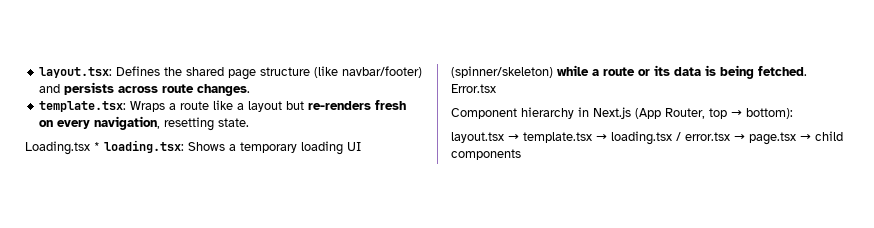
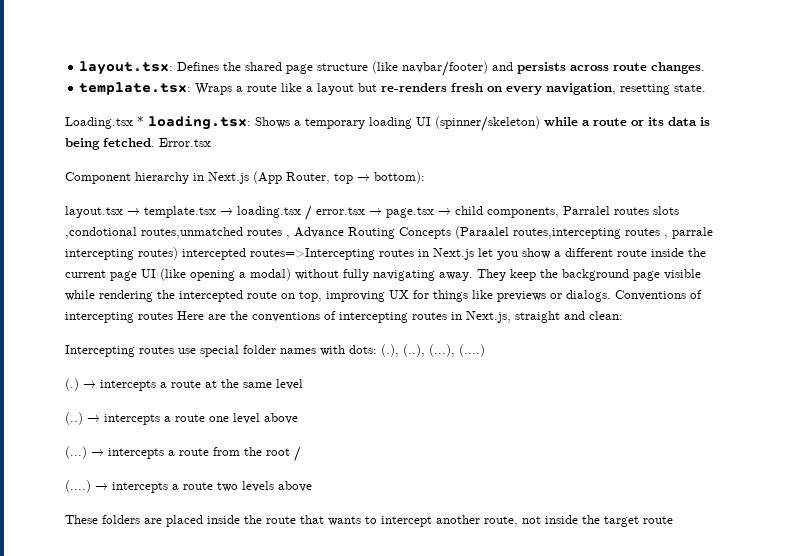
- layout.tsx → template.tsx → loading.tsx / error.tsx → page.tsx → child components
+ layout.tsx → template.tsx → loading.tsx / error.tsx → page.tsx → child components, Parralel routes slots ,condotional routes,unmatched routes , Advance Routing Concepts (Paraalel routes,intercepting routes , parrale intercepting routes) intercepted routes=>Intercepting routes in Next.js let you show a different route inside the current page UI (like opening a modal) without fully navigating away. They keep the background page visible while rendering the intercepted route on top, improving UX for things like previews or dialogs. Conventions of intercepting routes Here are the conventions of intercepting routes in Next.js, straight and clean:
+ Intercepting routes use special folder names with dots: (.), (..), (...), (....)
+ (.) → intercepts a route at the same level
+ (..) → intercepts a route one level above
+ (...) → intercepts a route from the root /
+ (....) → intercepts a route two levels above
+ These folders are placed inside the route that wants to intercept another route, not inside the target route

